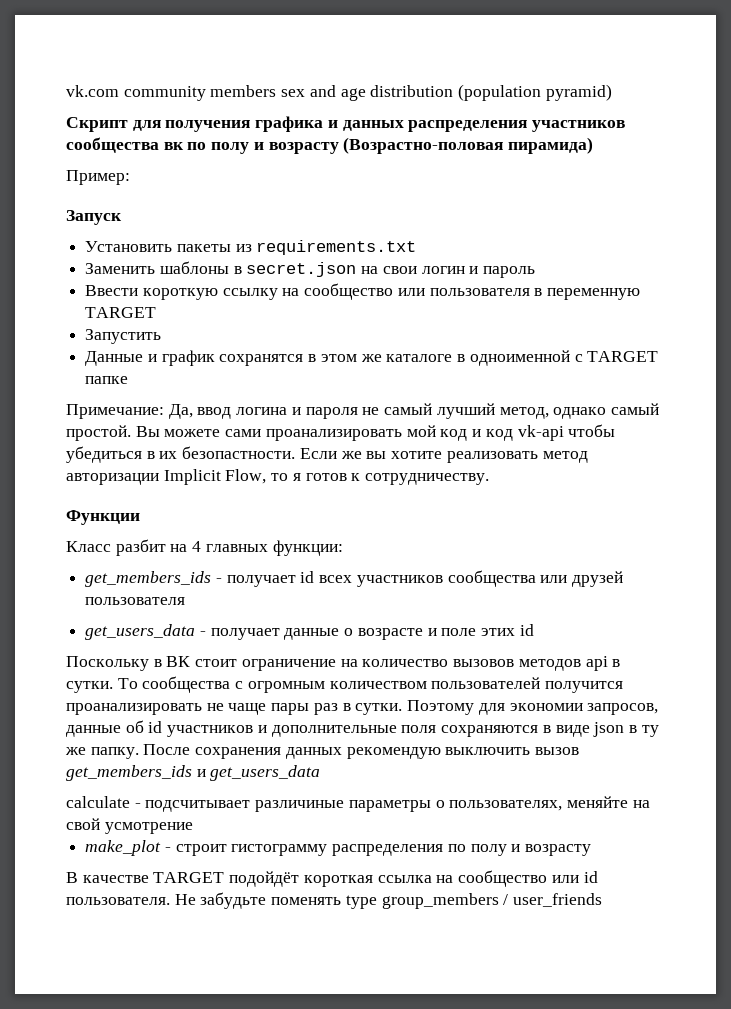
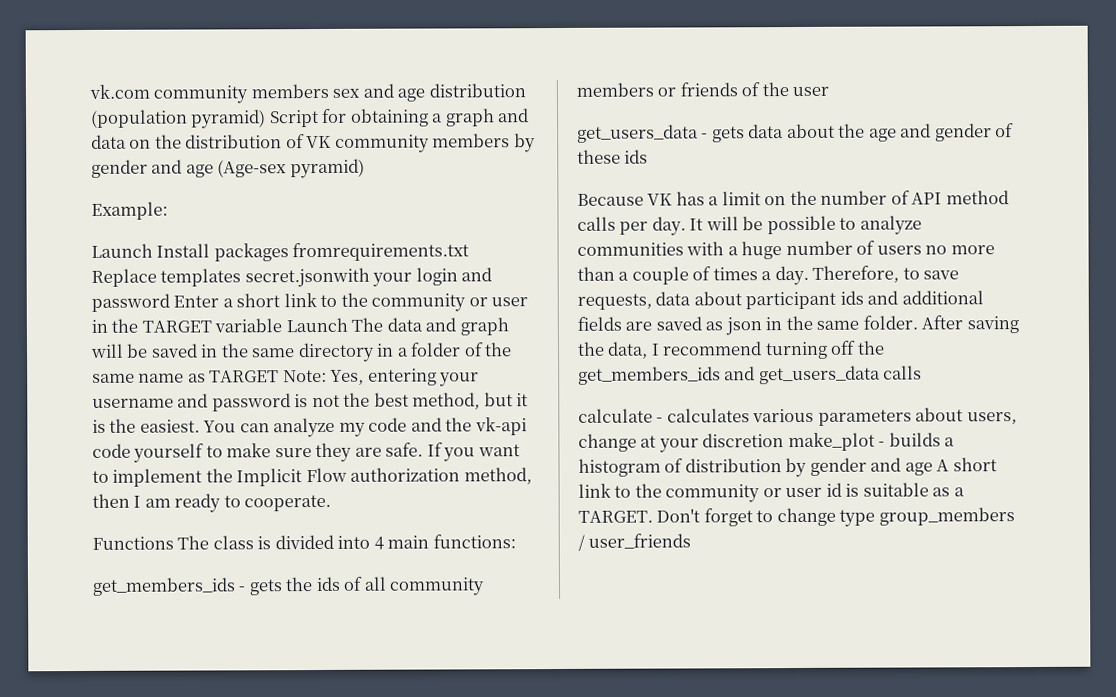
- vk.com community members sex and age distribution (population pyramid)
- Скрипт для получения графика и данных распределения участников сообщества вк по полу и возрасту (Возрастно-половая пирамида)
- Пример:
- Запуск
- Установить пакеты из requirements.txt
- Заменить шаблоны в secret.json на свои логин и пароль
- Ввести короткую ссылку на сообщество или пользователя в переменную TARGET
- Запустить
- Данные и график сохранятся в этом же каталоге в одноименной с TARGET папке
- Примечание: Да, ввод логина и пароля не самый лучший метод, однако самый простой. Вы можете сами проанализировать мой код и код vk-api чтобы убедиться в их безопастности. Если же вы хотите реализовать метод авторизации Implicit Flow, то я готов к сотрудничеству.
- Функции
- Класс разбит на 4 главных функции:
- get_members_ids - получает id всех участников сообщества или друзей пользователя
- get_users_data - получает данные о возрасте и поле этих id
- Поскольку в ВК стоит ограничение на количество вызовов методов api в сутки. То сообщества с огромным количеством пользователей получится проанализировать не чаще пары раз в сутки. Поэтому для экономии запросов, данные об id участников и дополнительные поля сохраняются в виде json в ту же папку. После сохранения данных рекомендую выключить вызов get_members_ids и get_users_data
+ vk.com community members sex and age distribution (population pyramid) Script for obtaining a graph and data on the distribution of VK community members by gender and age (Age-sex pyramid)
+ Example:
+ Launch Install packages fromrequirements.txt Replace templates secret.jsonwith your login and password Enter a short link to the community or user in the TARGET variable Launch The data and graph will be saved in the same directory in a folder of the same name as TARGET Note: Yes, entering your username and password is not the best method, but it is the easiest. You can analyze my code and the vk-api code yourself to make sure they are safe. If you want to implement the Implicit Flow authorization method, then I am ready to cooperate.
+ Functions The class is divided into 4 main functions:
+ get_members_ids - gets the ids of all community members or friends of the user
+ get_users_data - gets data about the age and gender of these ids
+ Because VK has a limit on the number of API method calls per day. It will be possible to analyze communities with a huge number of users no more than a couple of times a day. Therefore, to save requests, data about participant ids and additional fields are saved as json in the same folder. After saving the data, I recommend turning off the get_members_ids and get_users_data calls
- calculate - подсчитывает различиные параметры о пользователях, меняйте на свой усмотрение
- make_plot - строит гистограмму распределения по полу и возрасту
- В качестве TARGET подойдёт короткая ссылка на сообщество или id пользователя. Не забудьте поменять type group_members / user_friends
+ calculate - calculates various parameters about users, change at your discretion make_plot - builds a histogram of distribution by gender and age A short link to the community or user id is suitable as a TARGET. Don't forget to change type group_members / user_friends

